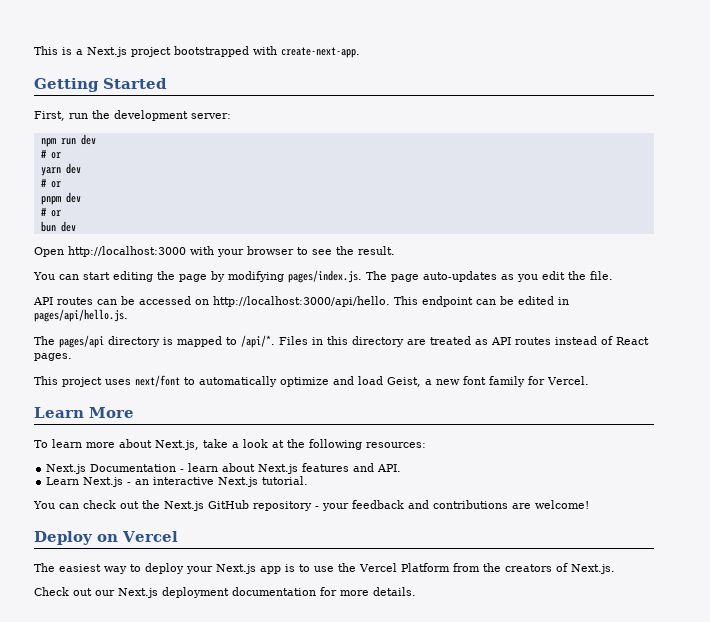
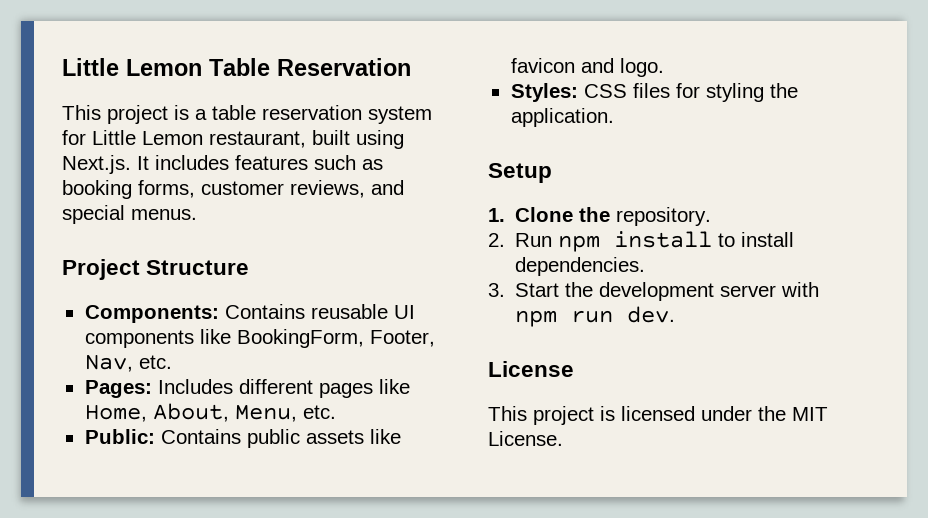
- This is a Next.js project bootstrapped with create-next-app.
- Getting Started
- First, run the development server:
- npm run dev
- # or
- yarn dev
- # or
- pnpm dev
- # or
- bun dev
- Open http://localhost:3000 with your browser to see the result.
- You can start editing the page by modifying pages/index.js. The page auto-updates as you edit the file.
- API routes can be accessed on http://localhost:3000/api/hello. This endpoint can be edited in pages/api/hello.js.
- The pages/api directory is mapped to /api/*. Files in this directory are treated as API routes instead of React pages.
- This project uses next/font to automatically optimize and load Geist, a new font family for Vercel.
- Learn More
- To learn more about Next.js, take a look at the following resources:
- Next.js Documentation - learn about Next.js features and API.
- Learn Next.js - an interactive Next.js tutorial.
- You can check out the Next.js GitHub repository - your feedback and contributions are welcome!
- Deploy on Vercel
- The easiest way to deploy your Next.js app is to use the Vercel Platform from the creators of Next.js.
- Check out our Next.js deployment documentation for more details.
+ Little Lemon Table Reservation
+ This project is a table reservation system for Little Lemon restaurant, built using Next.js. It includes features such as booking forms, customer reviews, and special menus.
+ Project Structure
+ Components: Contains reusable UI components like BookingForm, Footer, Nav, etc.
+ Pages: Includes different pages like Home, About, Menu, etc.
+ Public: Contains public assets like favicon and logo.
+ Styles: CSS files for styling the application.
+ Setup
+ 1. Clone the repository.
+ 2. Run npm install to install dependencies.
+ 3. Start the development server with npm run dev.
+ License
+ This project is licensed under the MIT License.

